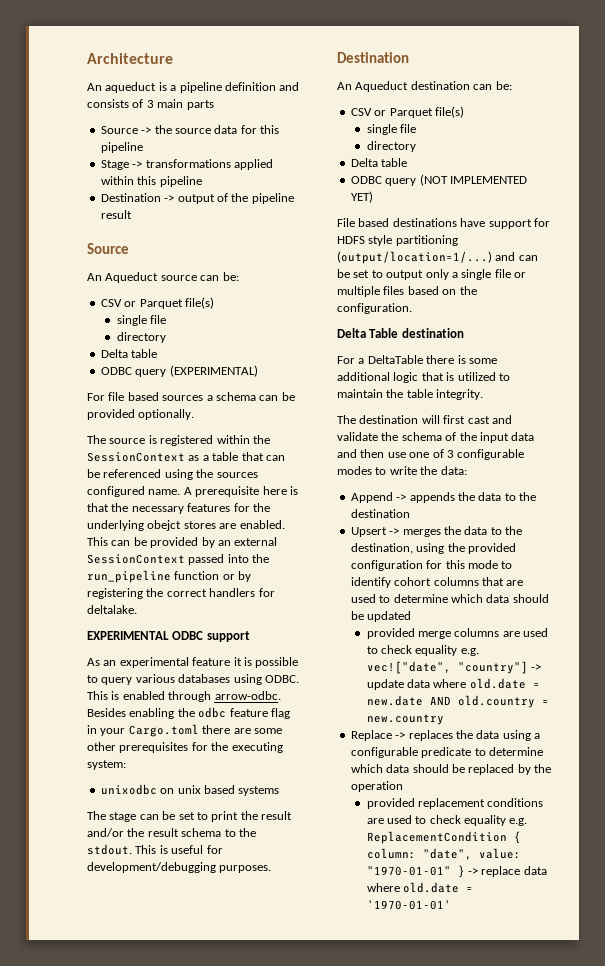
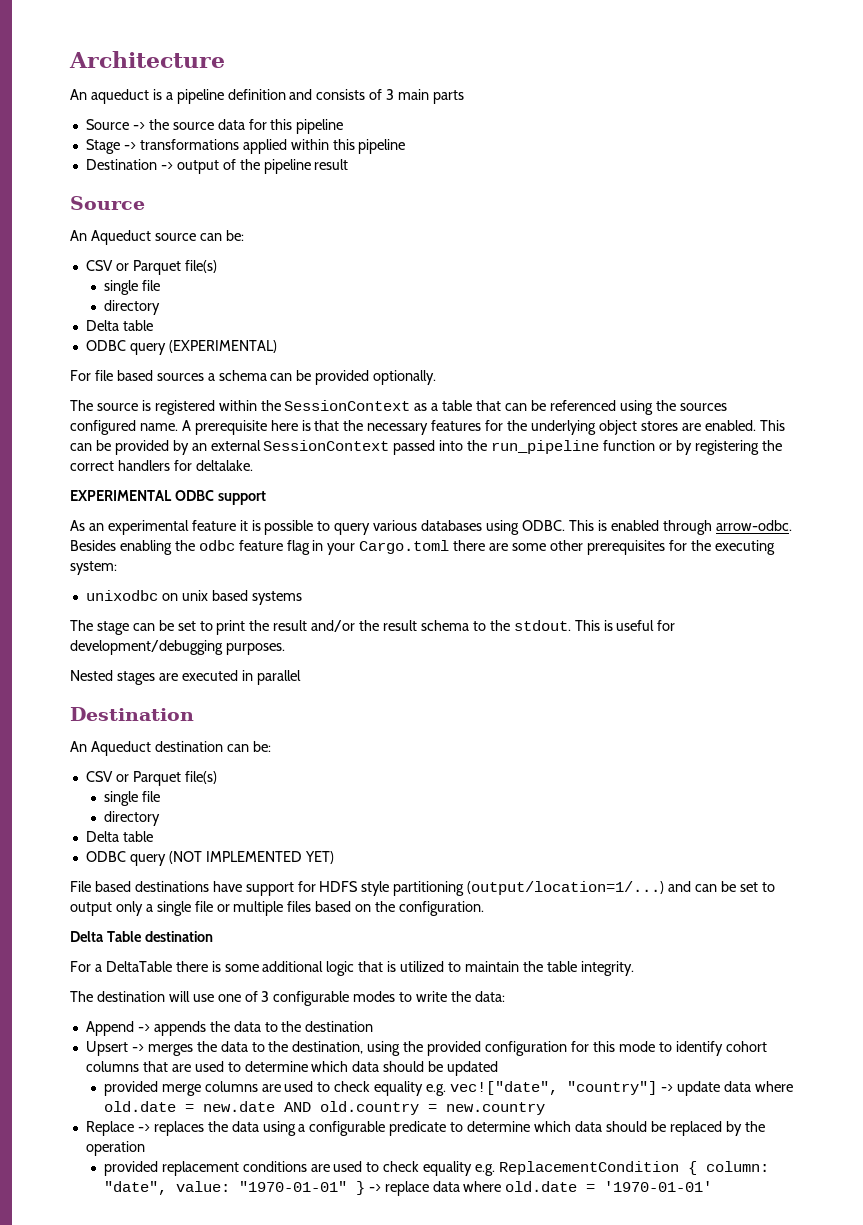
- A prerequisite here is that the necessary features for the underlying obejct stores are enabled.
+ A prerequisite here is that the necessary features for the underlying object stores are enabled.
+ Nested stages are executed in parallel
- The destination will first cast and validate the schema of the input data and then use one of 3 configurable modes to write the data:
+ The destination will use one of 3 configurable modes to write the data:

